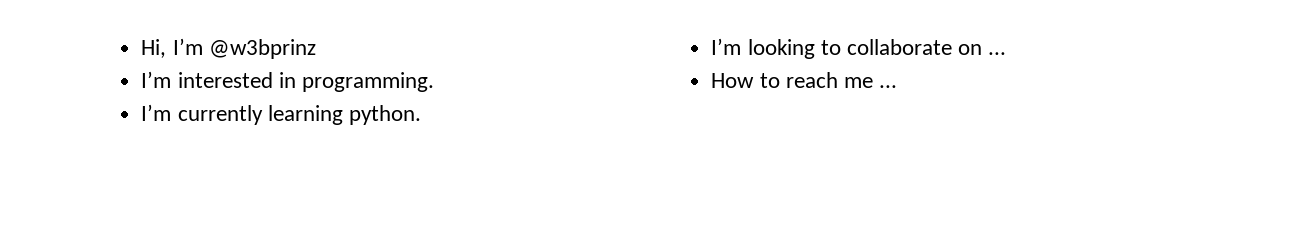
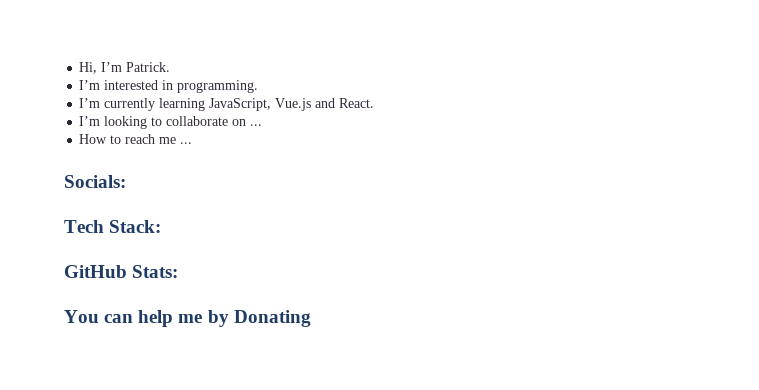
- Hi, I’m @w3bprinz
+ Hi, I’m Patrick.
- I’m currently learning python.
+ I’m currently learning JavaScript, Vue.js and React.
+ Socials:
+ Tech Stack:
+ GitHub Stats:
+ You can help me by Donating

